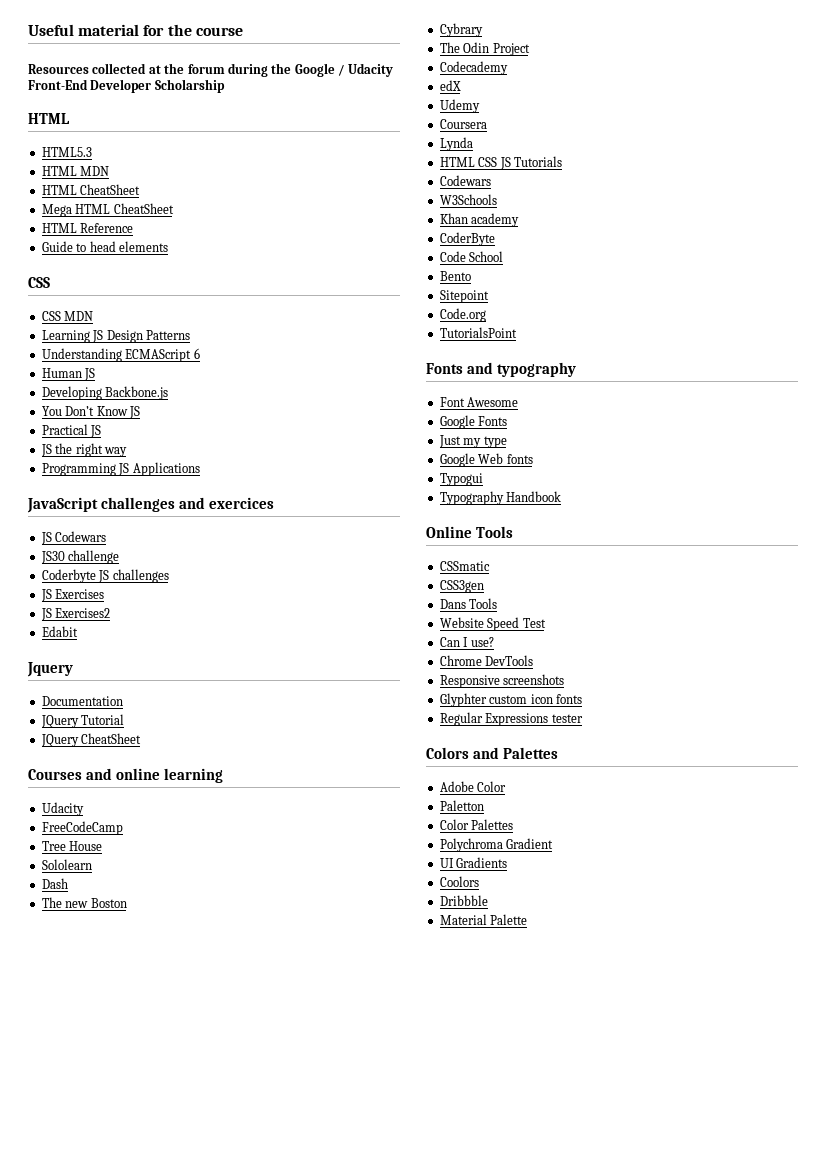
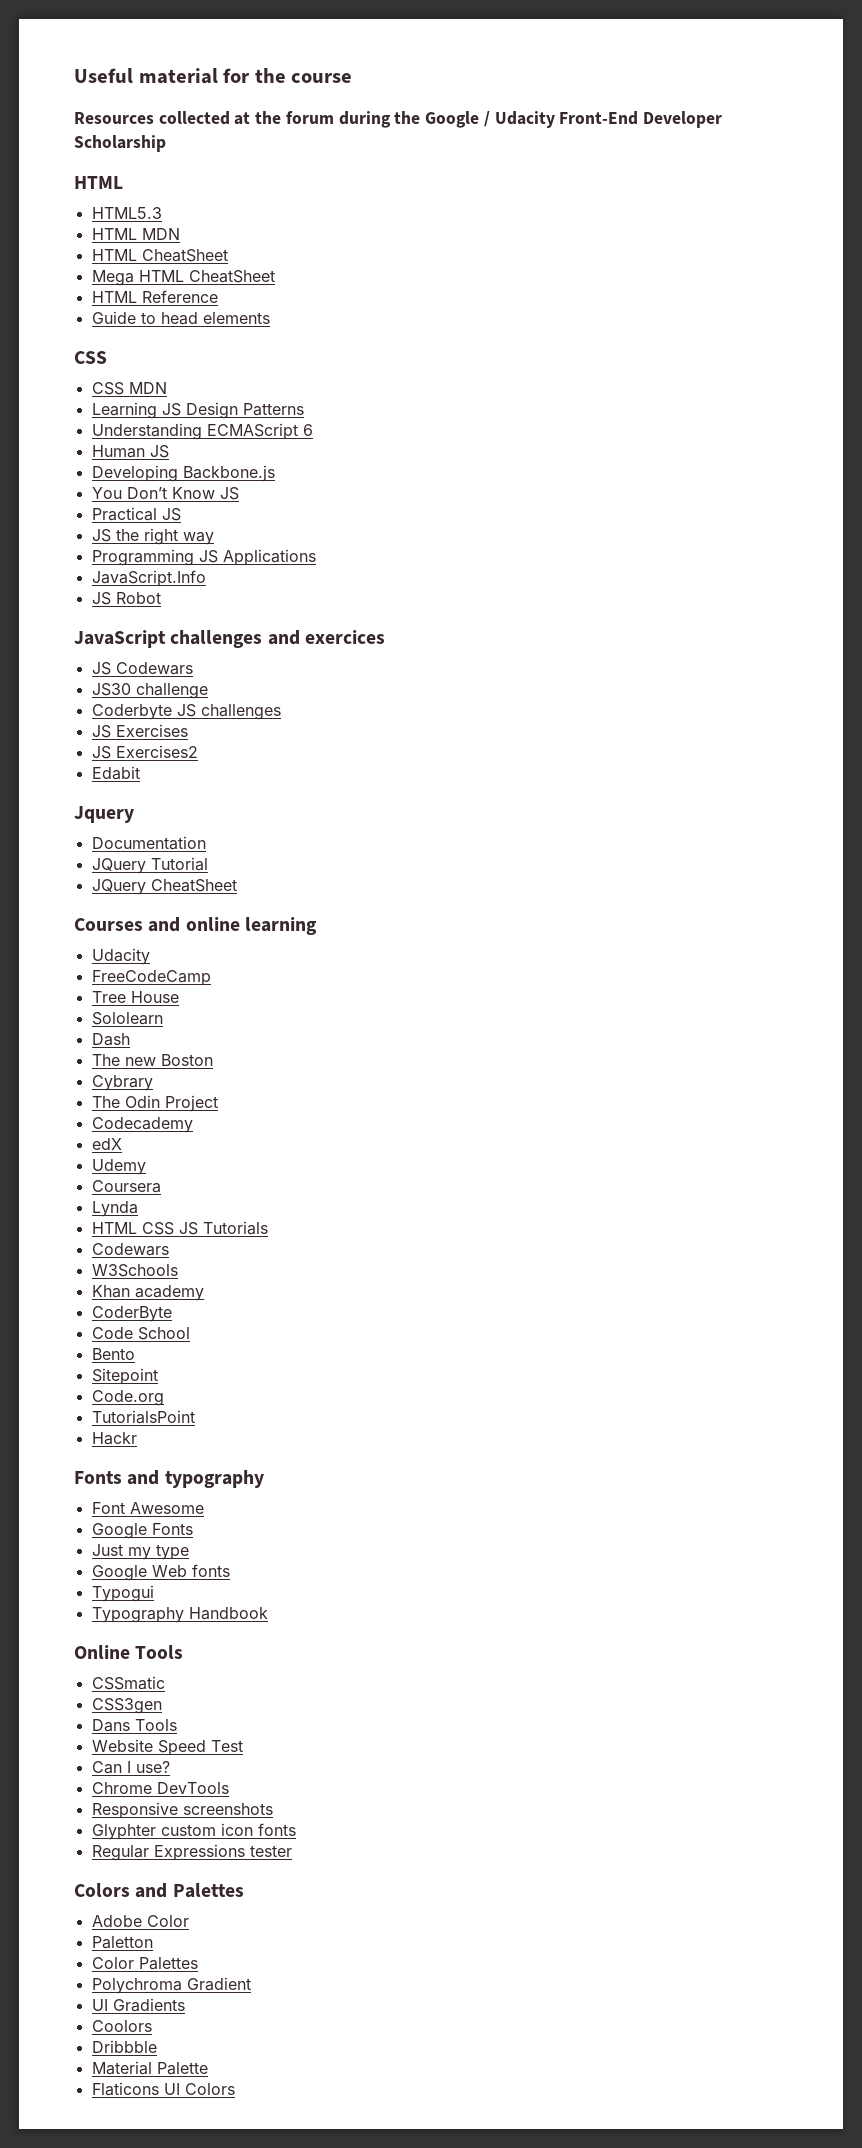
+ JavaScript.Info
+ JS Robot
+ Hackr
+ Flaticons UI Colors

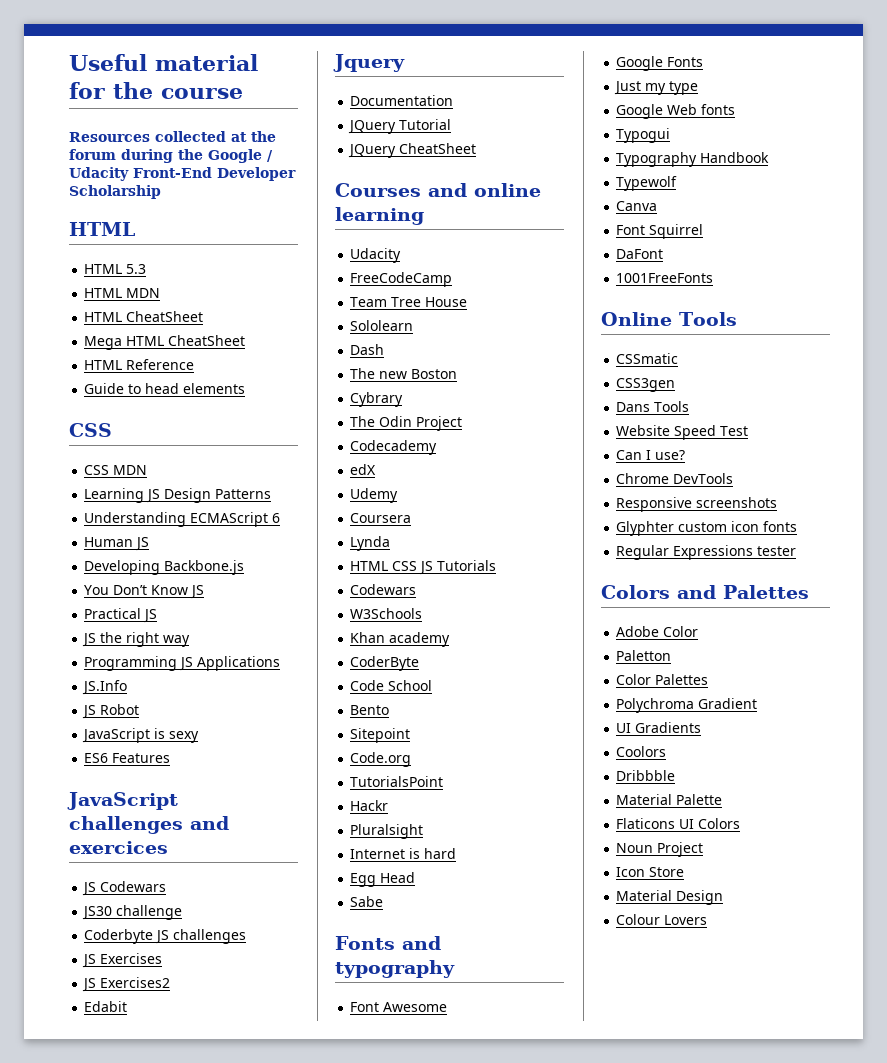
- HTML5.3
+ HTML 5.3
- JavaScript.Info
+ JS.Info
+ JavaScript is sexy
+ ES6 Features
- Tree House
+ Team Tree House
+ Pluralsight
+ Internet is hard
+ Egg Head
+ Sabe
+ Typewolf
+ Canva
+ Font Squirrel
+ DaFont
+ 1001FreeFonts
+ Noun Project
+ Icon Store
+ Material Design
+ Colour Lovers

